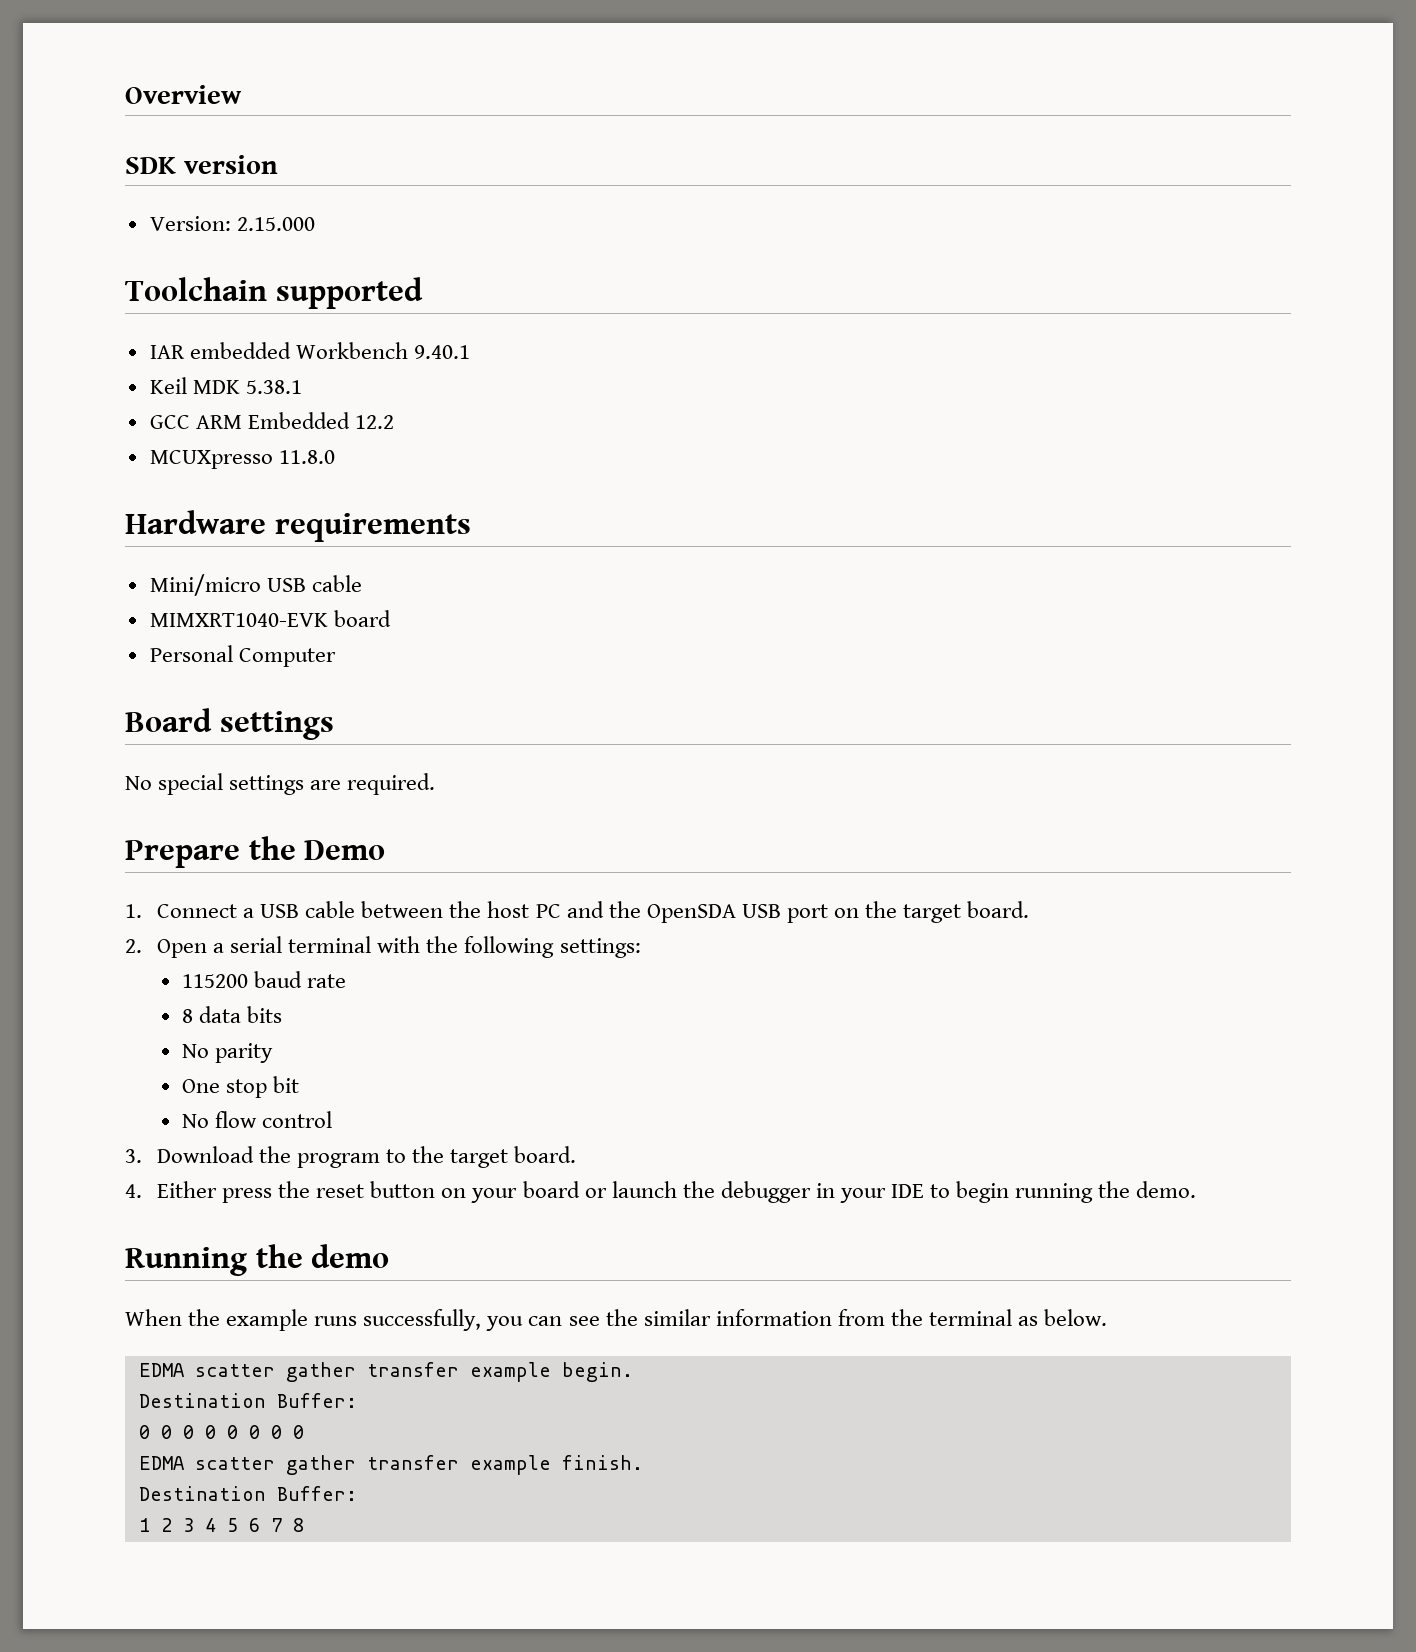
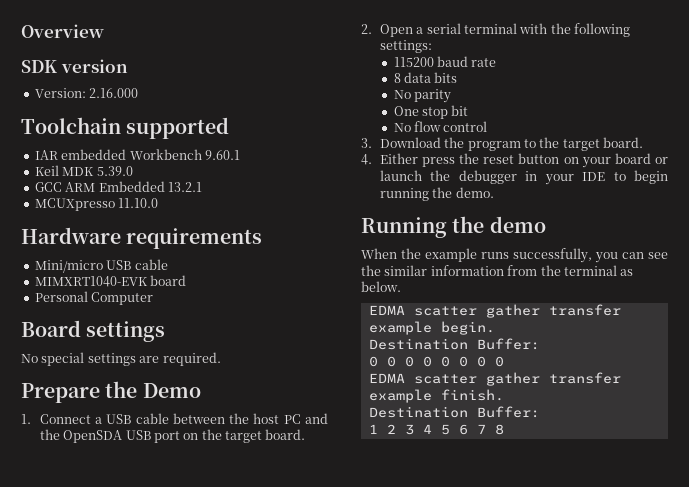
- Version: 2.15.000
+ Version: 2.16.000
- IAR embedded Workbench 9.40.1
+ IAR embedded Workbench 9.60.1
- Keil MDK 5.38.1
+ Keil MDK 5.39.0
- GCC ARM Embedded 12.2
+ GCC ARM Embedded 13.2.1
- MCUXpresso 11.8.0
+ MCUXpresso 11.10.0

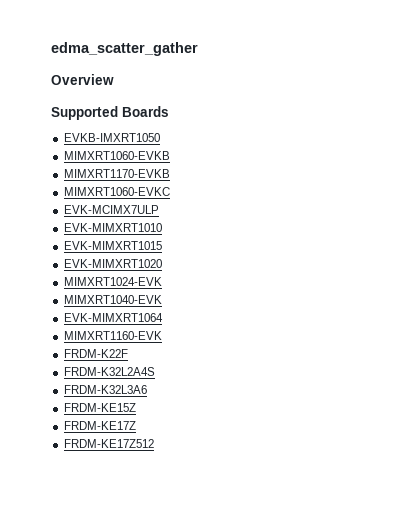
+ edma_scatter_gather
- SDK version
- Version: 2.16.000
- Toolchain supported
- IAR embedded Workbench 9.60.1
- Keil MDK 5.39.0
- GCC ARM Embedded 13.2.1
- MCUXpresso 11.10.0
- Hardware requirements
- Mini/micro USB cable
- MIMXRT1040-EVK board
- Personal Computer
- Board settings
- No special settings are required.
- Prepare the Demo
- 1. Connect a USB cable between the host PC and the OpenSDA USB port on the target board.
- 2. Open a serial terminal with the following settings:
- 115200 baud rate
- 8 data bits
- No parity
- One stop bit
- No flow control
- 3. Download the program to the target board.
- 4. Either press the reset button on your board or launch the debugger in your IDE to begin running the demo.
- Running the demo
- When the example runs successfully, you can see the similar information from the terminal as below.
- EDMA scatter gather transfer example begin.
- Destination Buffer:
- 0 0 0 0 0 0 0 0
- EDMA scatter gather transfer example finish.
- Destination Buffer:
- 1 2 3 4 5 6 7 8
+ Supported Boards
+ EVKB-IMXRT1050
+ MIMXRT1060-EVKB
+ MIMXRT1170-EVKB
+ MIMXRT1060-EVKC
+ EVK-MCIMX7ULP
+ EVK-MIMXRT1010
+ EVK-MIMXRT1015
+ EVK-MIMXRT1020
+ MIMXRT1024-EVK
+ MIMXRT1040-EVK
+ EVK-MIMXRT1064
+ MIMXRT1160-EVK
+ FRDM-K22F
+ FRDM-K32L2A4S
+ FRDM-K32L3A6
+ FRDM-KE15Z
+ FRDM-KE17Z
+ FRDM-KE17Z512

